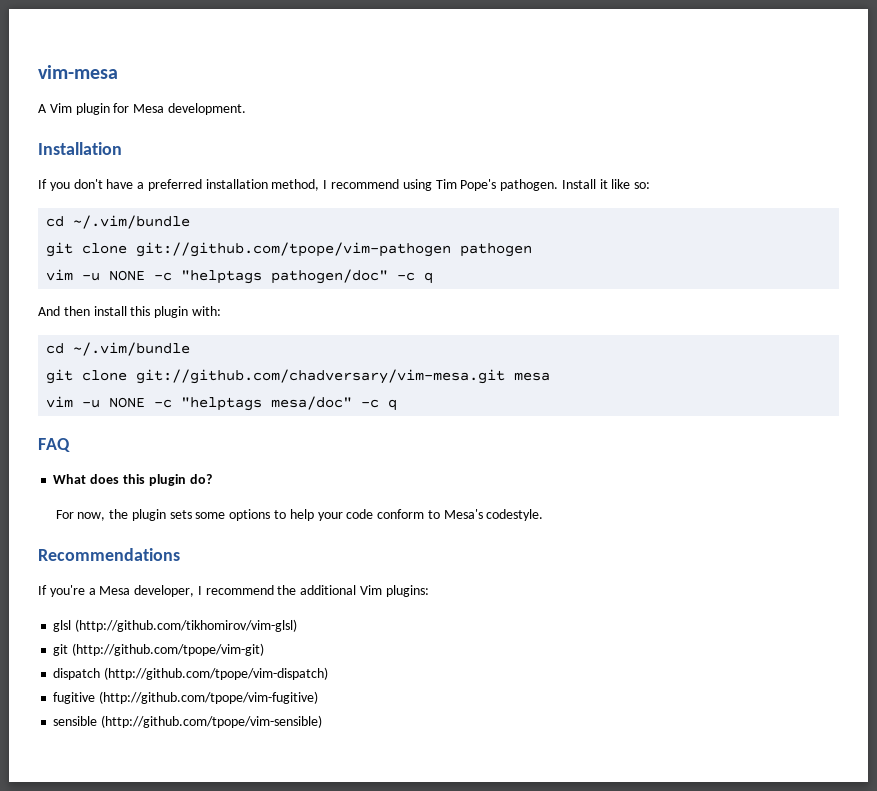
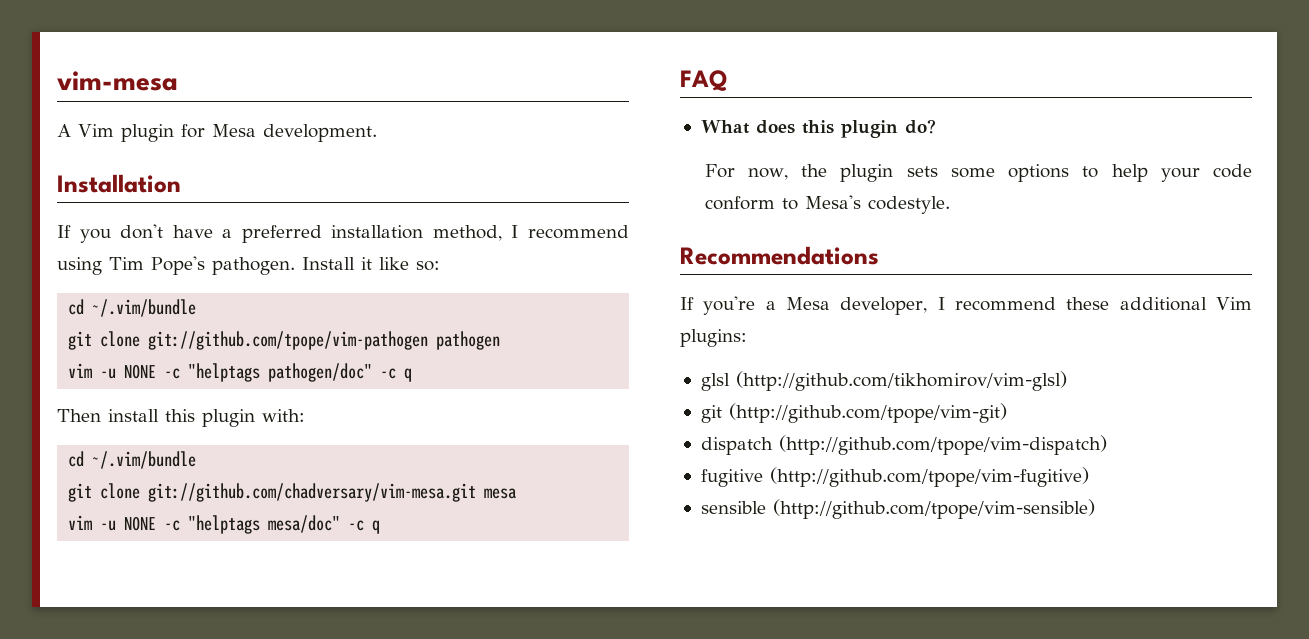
- And then install this plugin with:
+ Then install this plugin with:
- If you're a Mesa developer, I recommend the additional Vim plugins:
+ If you're a Mesa developer, I recommend these additional Vim plugins:

